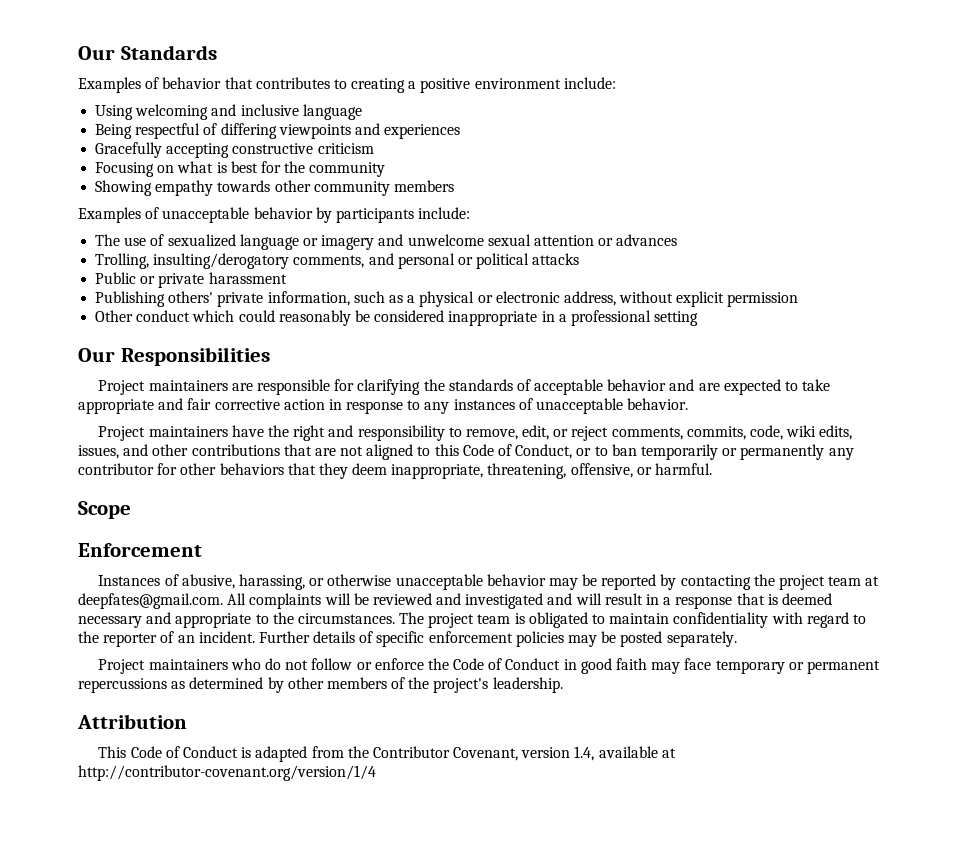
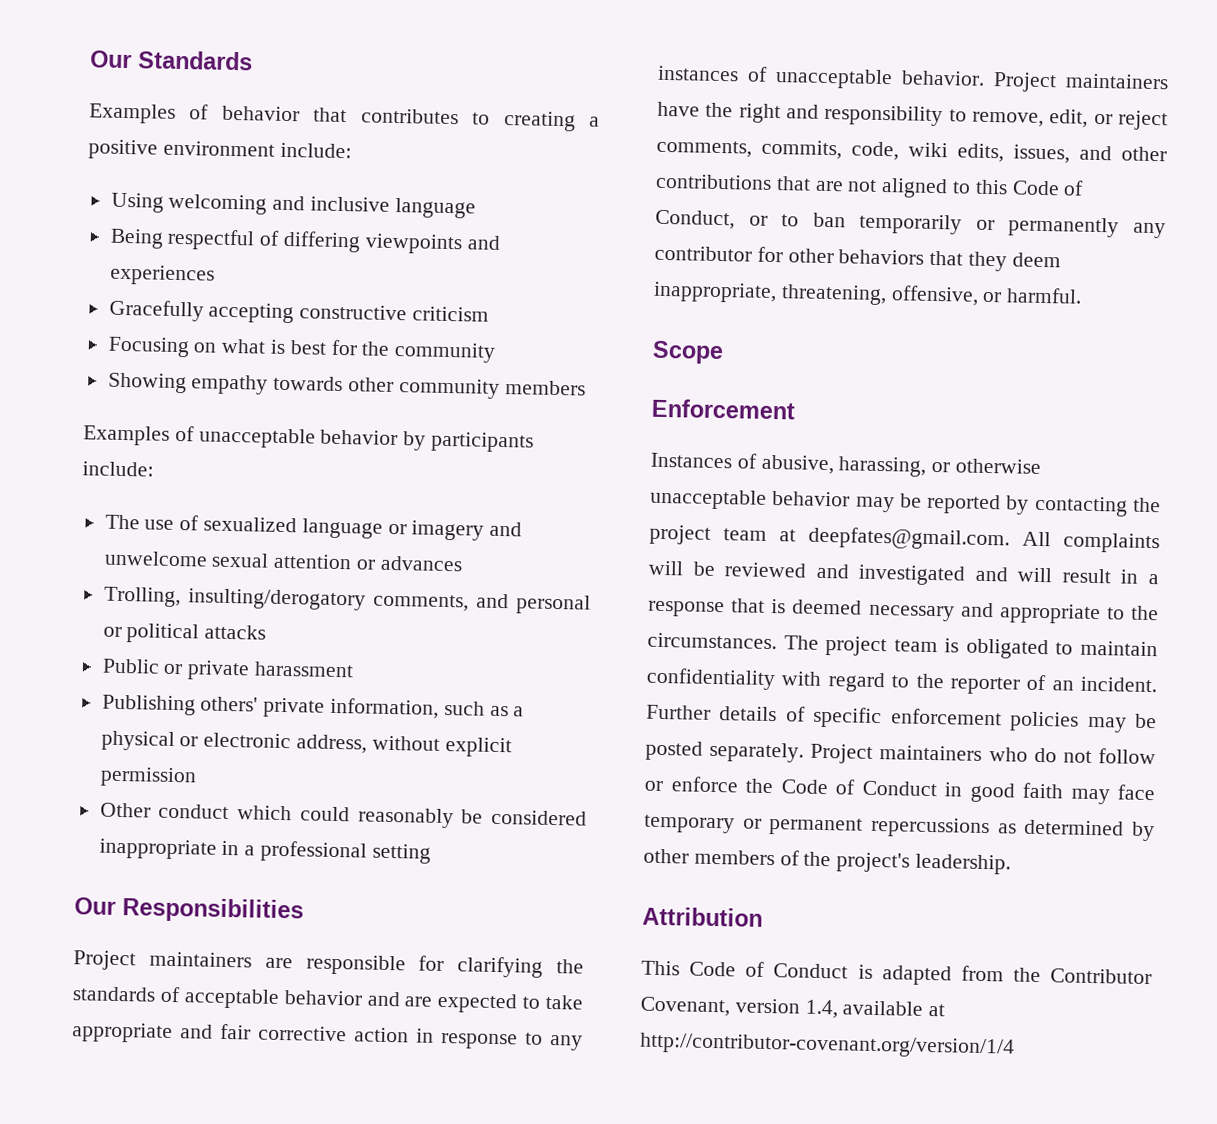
- Project maintainers are responsible for clarifying the standards of acceptable behavior and are expected to take appropriate and fair corrective action in response to any instances of unacceptable behavior.
- Project maintainers have the right and responsibility to remove, edit, or reject comments, commits, code, wiki edits, issues, and other contributions that are not aligned to this Code of Conduct, or to ban temporarily or permanently any contributor for other behaviors that they deem inappropriate, threatening, offensive, or harmful.
+ Project maintainers are responsible for clarifying the standards of acceptable behavior and are expected to take appropriate and fair corrective action in response to any instances of unacceptable behavior. Project maintainers have the right and responsibility to remove, edit, or reject comments, commits, code, wiki edits, issues, and other contributions that are not aligned to this Code of Conduct, or to ban temporarily or permanently any contributor for other behaviors that they deem inappropriate, threatening, offensive, or harmful.
- Further details of specific enforcement policies may be posted separately.
- Project maintainers who do not follow or enforce the Code of Conduct in good faith may face temporary or permanent repercussions as determined by other members of the project's leadership.
+ Further details of specific enforcement policies may be posted separately. Project maintainers who do not follow or enforce the Code of Conduct in good faith may face temporary or permanent repercussions as determined by other members of the project's leadership.

